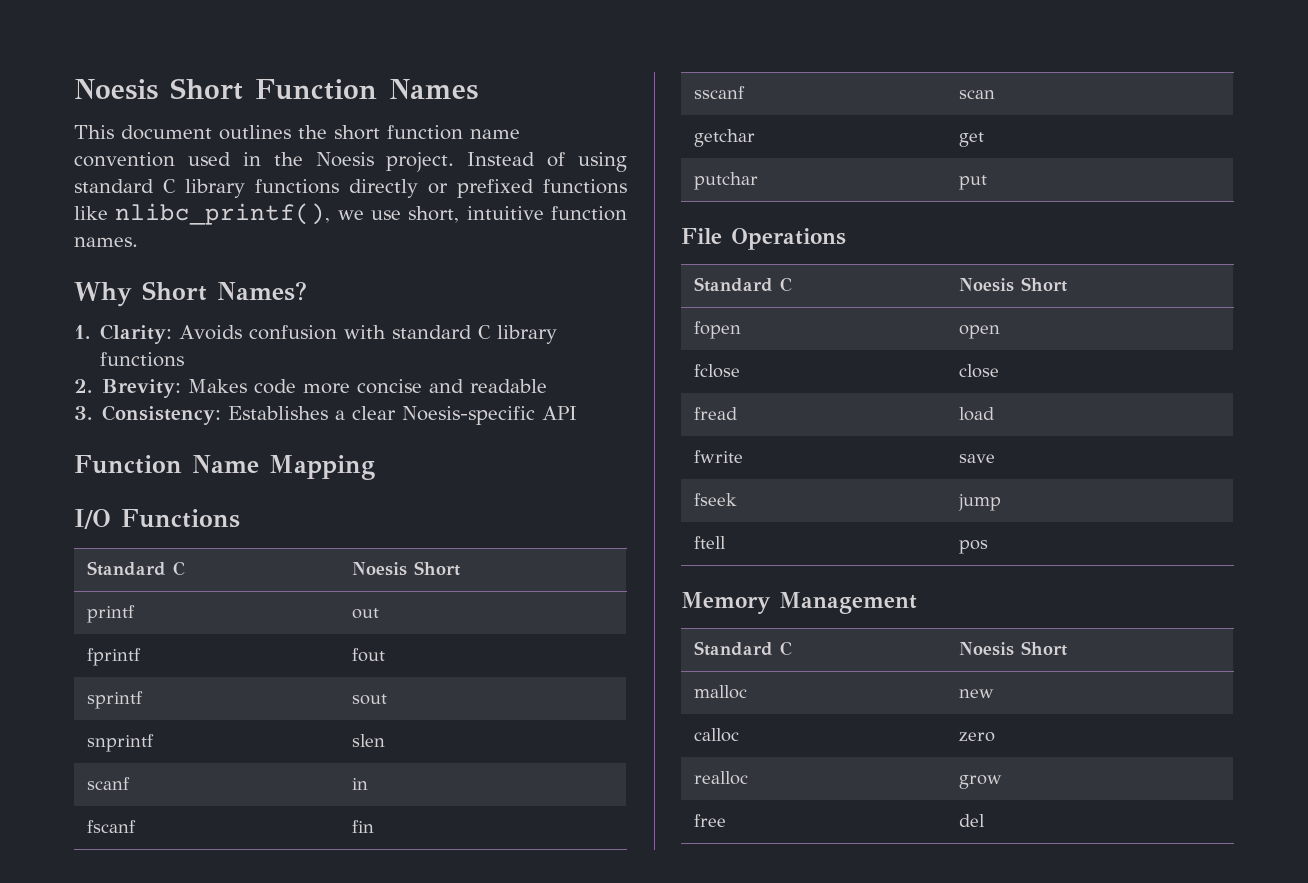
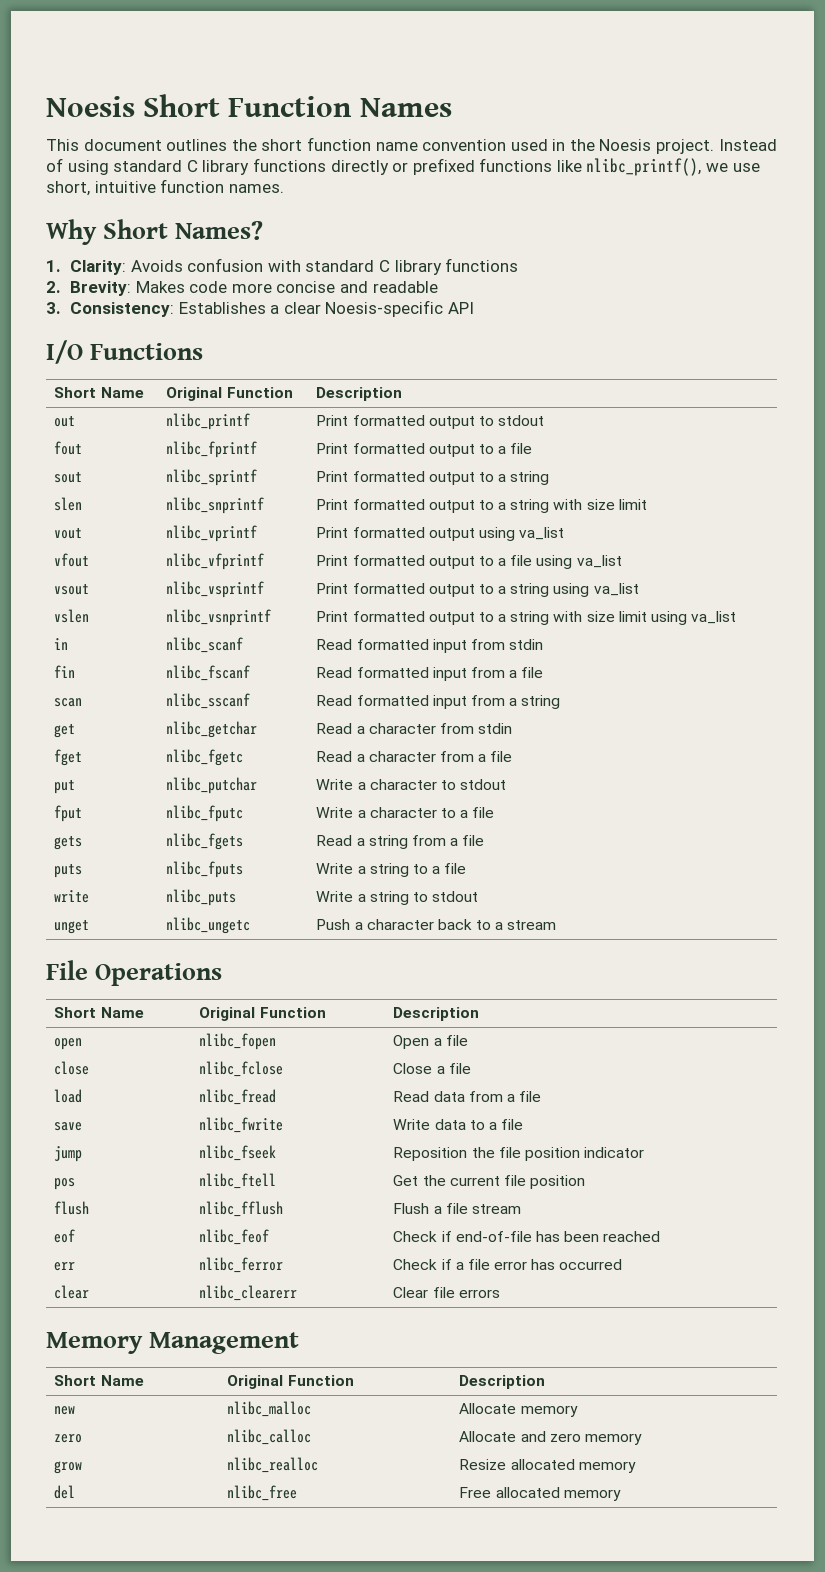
- Function Name Mapping
  I/O Functions
- Standard C | Noesis Short
- printf | out
- fprintf | fout
- sprintf | sout
- snprintf | slen
- scanf | in
- fscanf | fin
- sscanf | scan
- getchar | get
- putchar | put
+ Short Name | Original Function | Description
+ out | nlibc_printf | Print formatted output to stdout
+ fout | nlibc_fprintf | Print formatted output to a file
+ sout | nlibc_sprintf | Print formatted output to a string
+ slen | nlibc_snprintf | Print formatted output to a string with size limit
+ vout | nlibc_vprintf | Print formatted output using va_list
+ vfout | nlibc_vfprintf | Print formatted output to a file using va_list
+ vsout | nlibc_vsprintf | Print formatted output to a string using va_list
+ vslen | nlibc_vsnprintf | Print formatted output to a string with size limit using va_list
+ in | nlibc_scanf | Read formatted input from stdin
+ fin | nlibc_fscanf | Read formatted input from a file
+ scan | nlibc_sscanf | Read formatted input from a string
+ get | nlibc_getchar | Read a character from stdin
+ fget | nlibc_fgetc | Read a character from a file
+ put | nlibc_putchar | Write a character to stdout
+ fput | nlibc_fputc | Write a character to a file
+ gets | nlibc_fgets | Read a string from a file
+ puts | nlibc_fputs | Write a string to a file
+ write | nlibc_puts | Write a string to stdout
+ unget | nlibc_ungetc | Push a character back to a stream
  File Operations
- Standard C | Noesis Short
- fopen | open
- fclose | close
- fread | load
- fwrite | save
- fseek | jump
- ftell | pos
+ Short Name | Original Function | Description
+ open | nlibc_fopen | Open a file
+ close | nlibc_fclose | Close a file
+ load | nlibc_fread | Read data from a file
+ save | nlibc_fwrite | Write data to a file
+ jump | nlibc_fseek | Reposition the file position indicator
+ pos | nlibc_ftell | Get the current file position
+ flush | nlibc_fflush | Flush a file stream
+ eof | nlibc_feof | Check if end-of-file has been reached
+ err | nlibc_ferror | Check if a file error has occurred
+ clear | nlibc_clearerr | Clear file errors
  Memory Management
- Standard C | Noesis Short
- malloc | new
- calloc | zero
- realloc | grow
- free | del
+ Short Name | Original Function | Description
+ new | nlibc_malloc | Allocate memory
+ zero | nlibc_calloc | Allocate and zero memory
+ grow | nlibc_realloc | Resize allocated memory
+ del | nlibc_free | Free allocated memory

